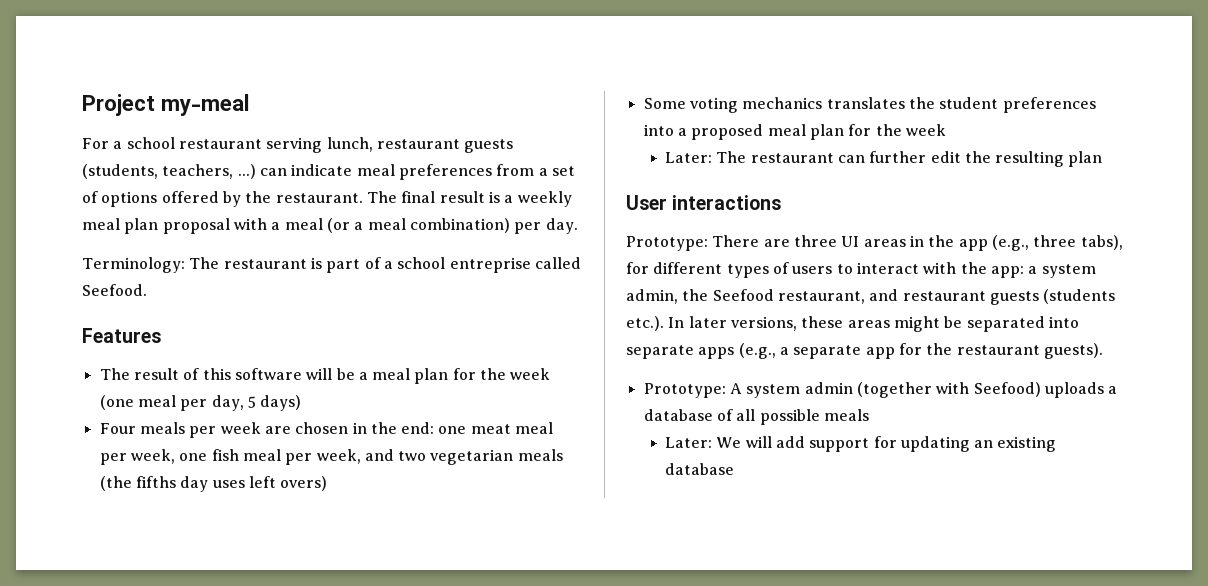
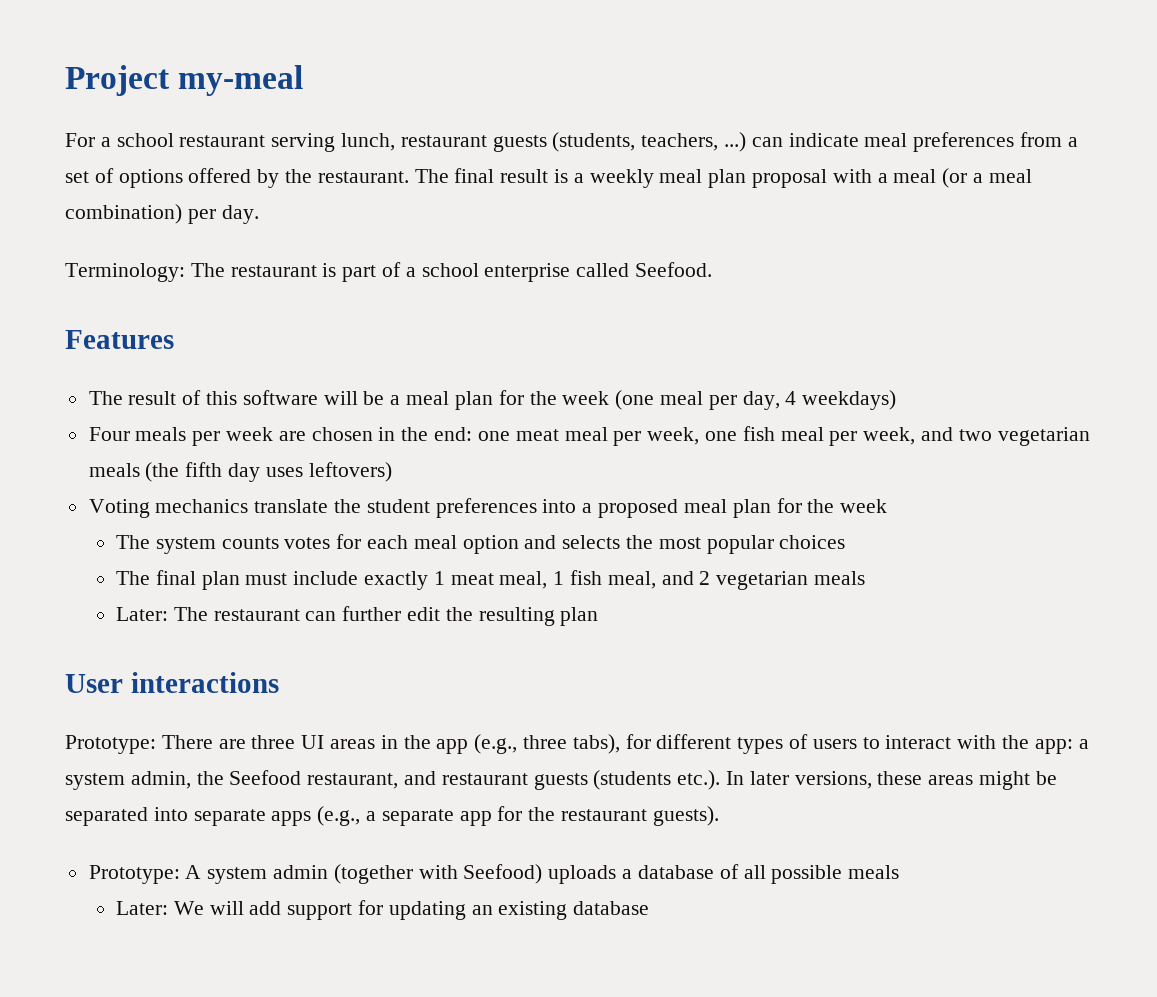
- Terminology: The restaurant is part of a school entreprise called Seefood.
+ Terminology: The restaurant is part of a school enterprise called Seefood.
- The result of this software will be a meal plan for the week (one meal per day, 5 days)
+ The result of this software will be a meal plan for the week (one meal per day, 4 weekdays)
- Four meals per week are chosen in the end: one meat meal per week, one fish meal per week, and two vegetarian meals (the fifths day uses left overs)
- Some voting mechanics translates the student preferences into a proposed meal plan for the week
+ Four meals per week are chosen in the end: one meat meal per week, one fish meal per week, and two vegetarian meals (the fifth day uses leftovers)
+ Voting mechanics translate the student preferences into a proposed meal plan for the week
+ The system counts votes for each meal option and selects the most popular choices
+ The final plan must include exactly 1 meat meal, 1 fish meal, and 2 vegetarian meals

